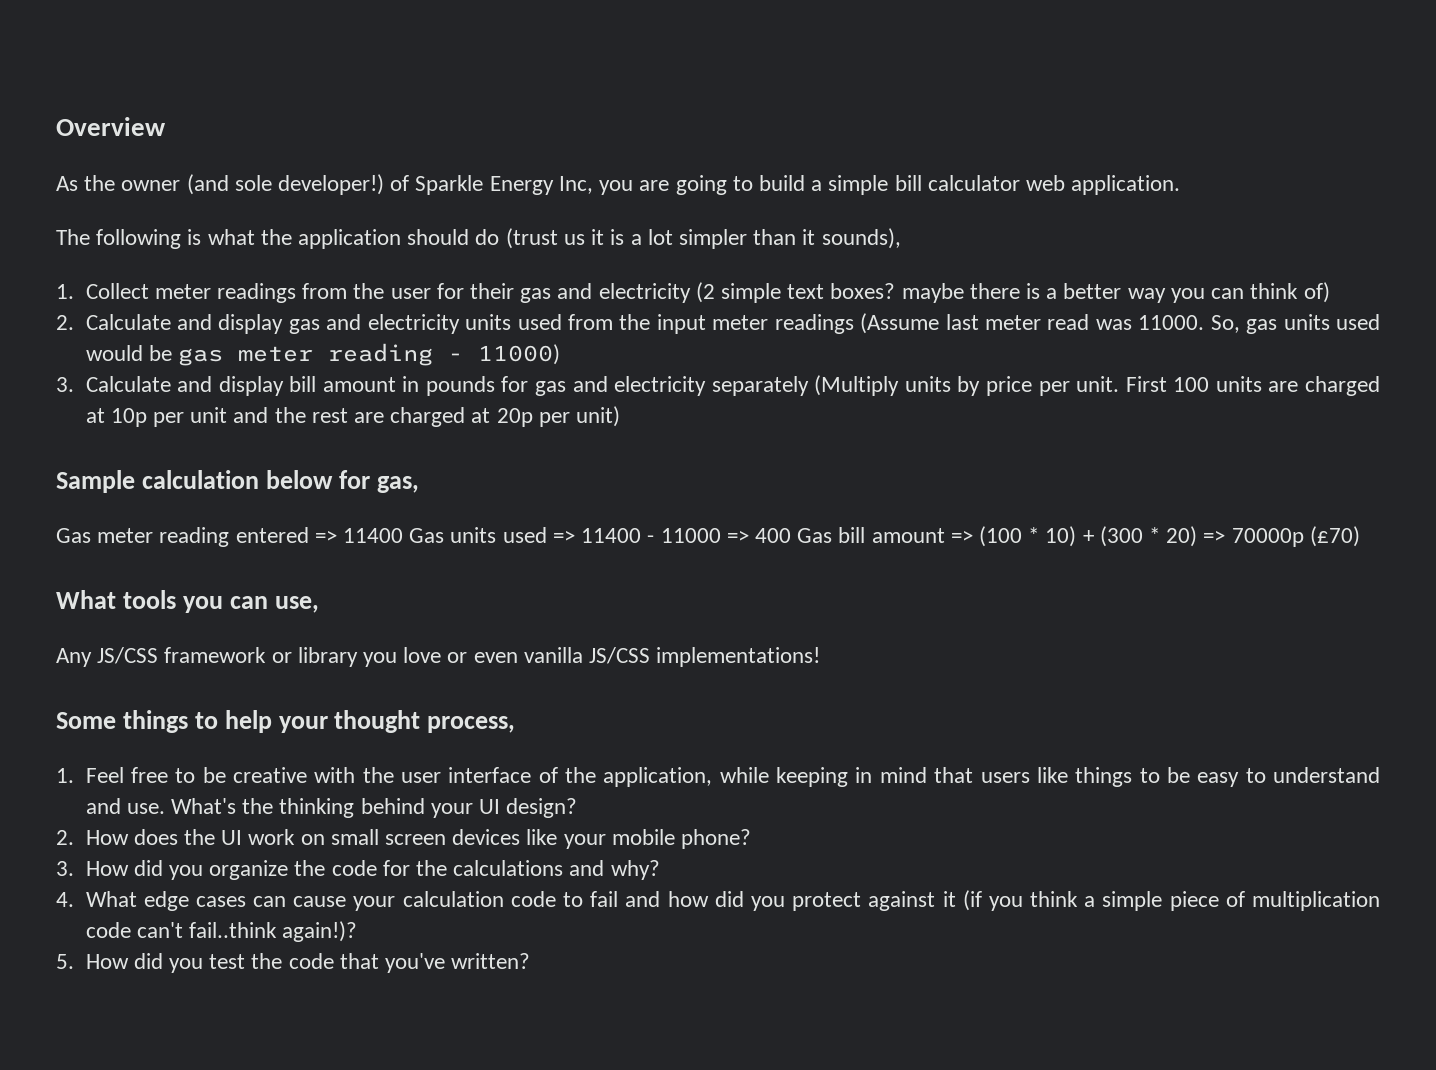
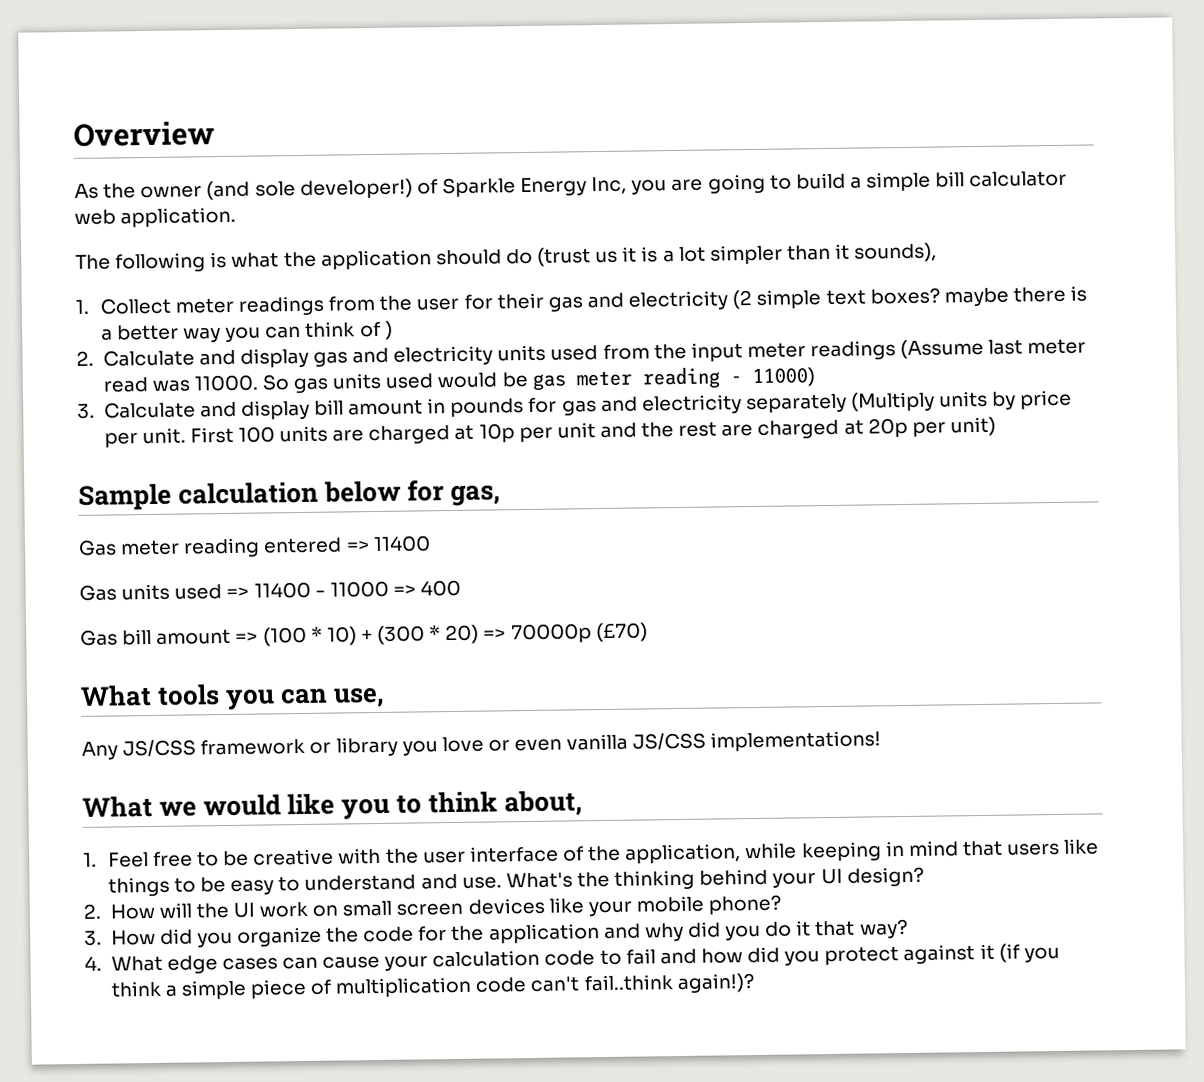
- 1. Collect meter readings from the user for their gas and electricity (2 simple text boxes? maybe there is a better way you can think of)
+ 1. Collect meter readings from the user for their gas and electricity (2 simple text boxes? maybe there is a better way you can think of )
- So, gas units used would be gas meter reading - 11000)
+ So gas units used would be gas meter reading - 11000)
- Gas meter reading entered => 11400 Gas units used => 11400 - 11000 => 400 Gas bill amount => (100 * 10) + (300 * 20) => 70000p (£70)
+ Gas meter reading entered => 11400
+ Gas units used => 11400 - 11000 => 400
+ Gas bill amount => (100 * 10) + (300 * 20) => 70000p (£70)
- Some things to help your thought process,
+ What we would like you to think about,
- 2. How does the UI work on small screen devices like your mobile phone?
+ 2. How will the UI work on small screen devices like your mobile phone?
- 3. How did you organize the code for the calculations and why?
+ 3. How did you organize the code for the application and why did you do it that way?
- 5. How did you test the code that you've written?

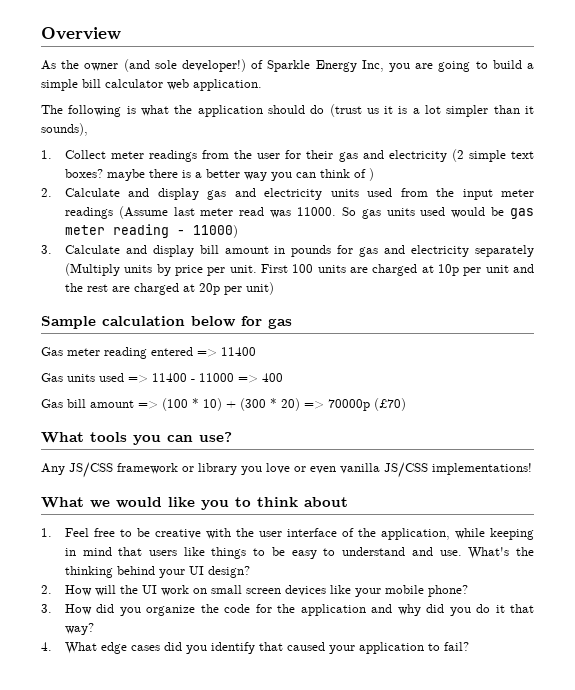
- Sample calculation below for gas,
+ Sample calculation below for gas
- What tools you can use,
+ What tools you can use?
- What we would like you to think about,
+ What we would like you to think about
- 4. What edge cases can cause your calculation code to fail and how did you protect against it (if you think a simple piece of multiplication code can't fail..think again!)?
+ 4. What edge cases did you identify that caused your application to fail?

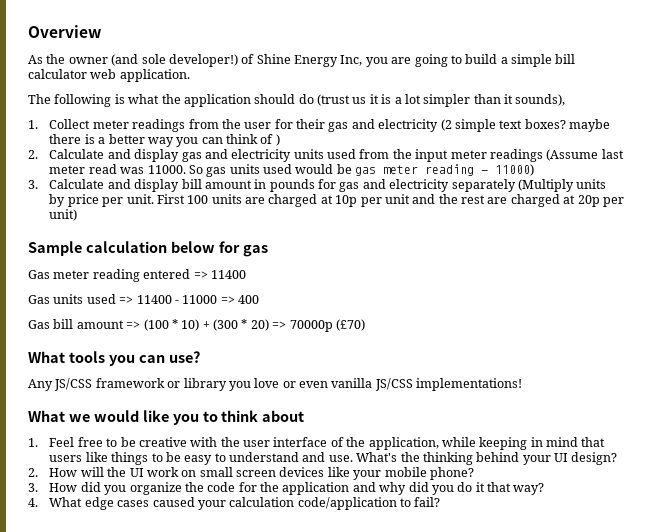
- As the owner (and sole developer!) of Sparkle Energy Inc, you are going to build a simple bill calculator web application.
+ As the owner (and sole developer!) of Shine Energy Inc, you are going to build a simple bill calculator web application.
- 4. What edge cases did you identify that caused your application to fail?
+ 4. What edge cases caused your calculation code/application to fail?

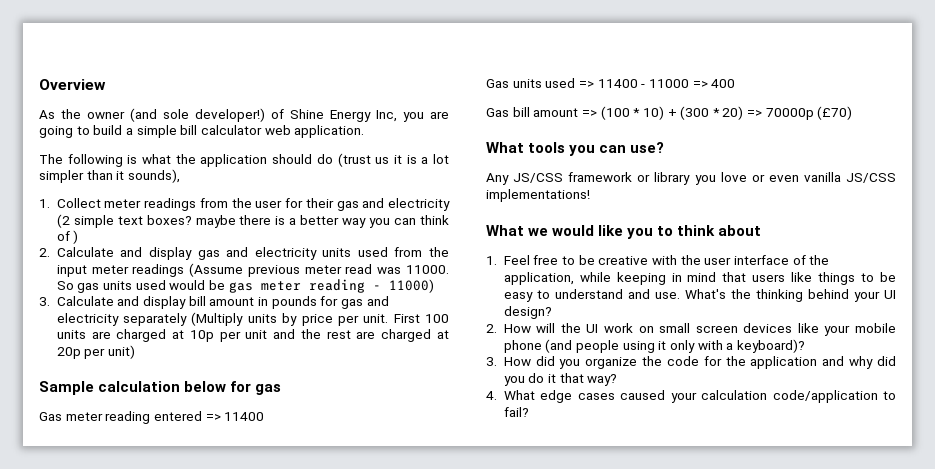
- 2. Calculate and display gas and electricity units used from the input meter readings (Assume last meter read was 11000.
+ 2. Calculate and display gas and electricity units used from the input meter readings (Assume previous meter read was 11000.
- 2. How will the UI work on small screen devices like your mobile phone?
+ 2. How will the UI work on small screen devices like your mobile phone (and people using it only with a keyboard)?

